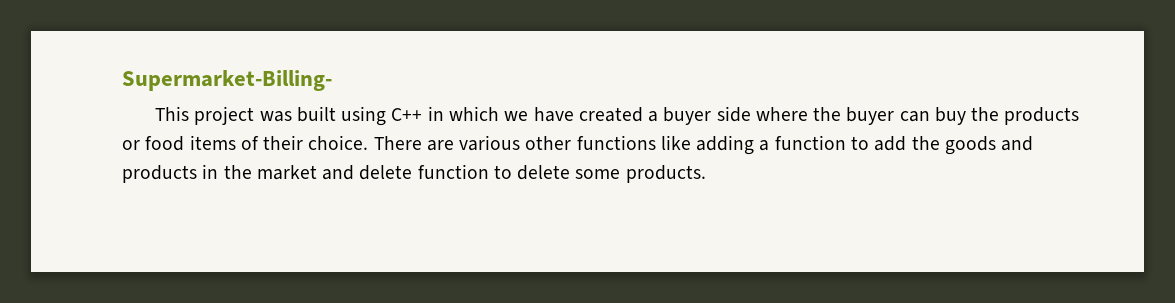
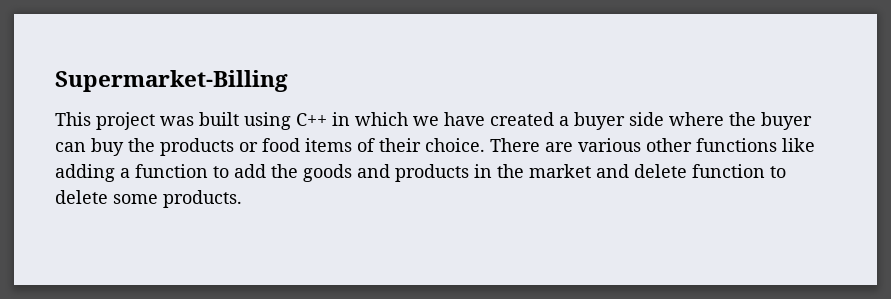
- Supermarket-Billing-
+ Supermarket-Billing

